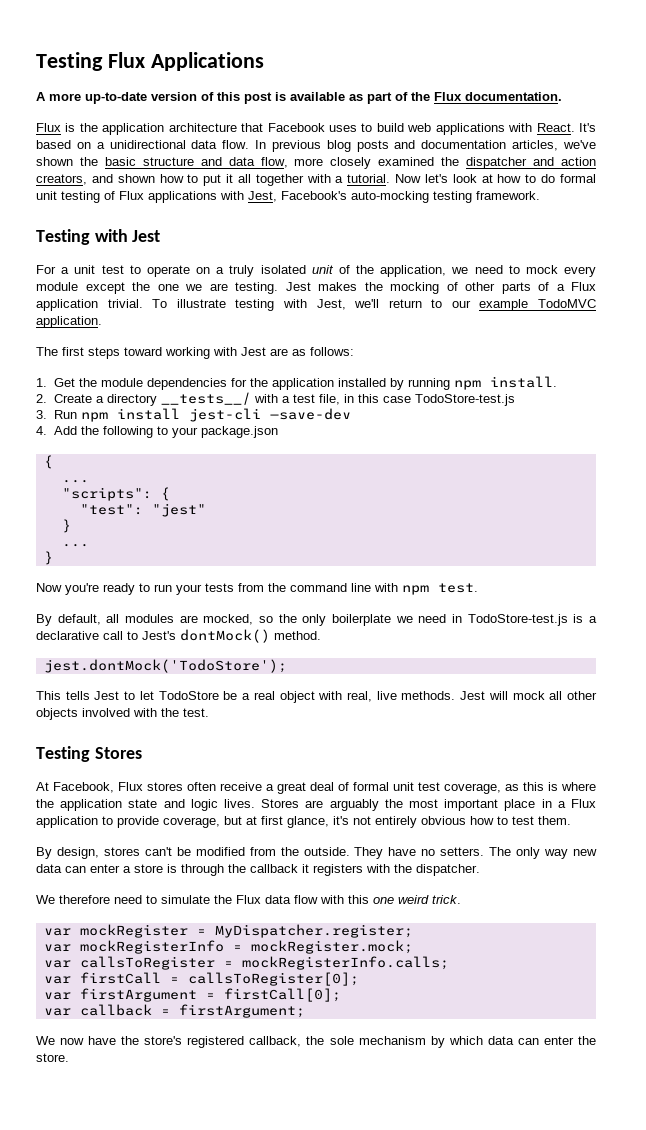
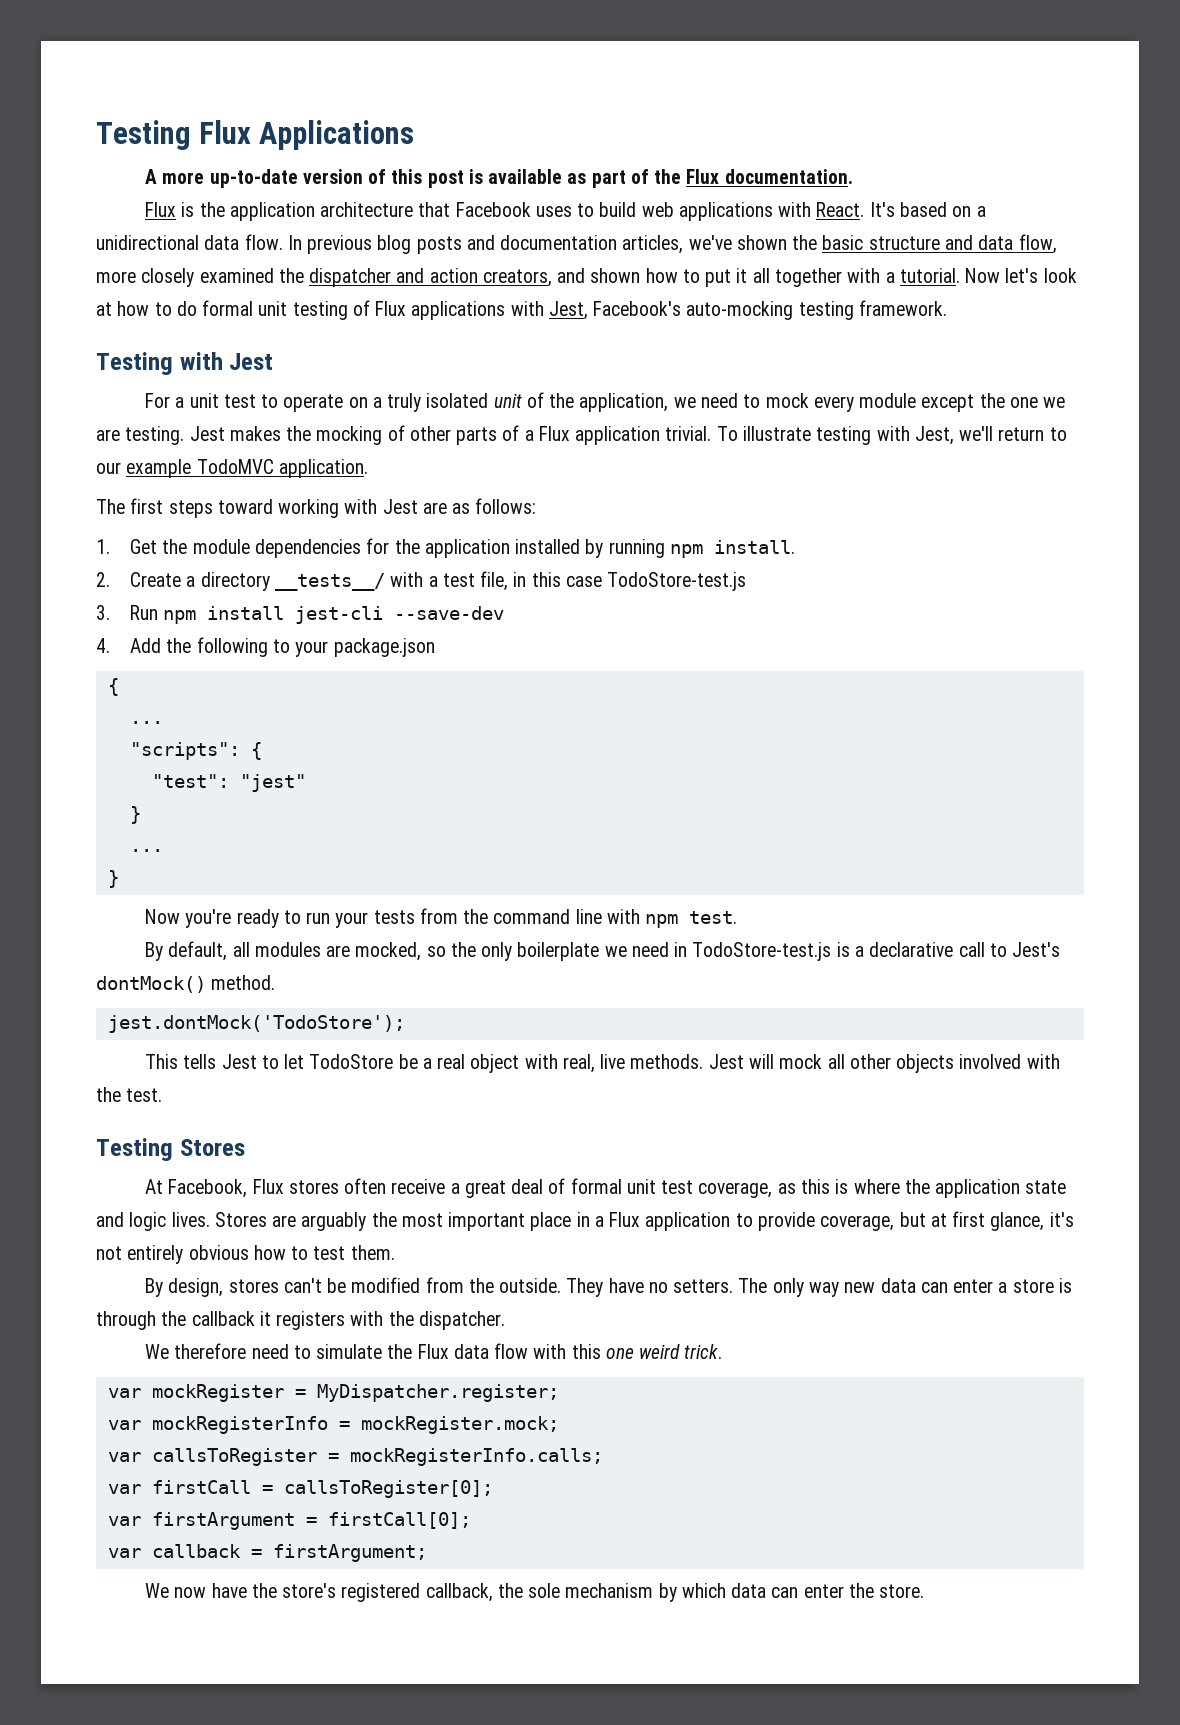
- 3. Run npm install jest-cli —save-dev
+ 3. Run npm install jest-cli --save-dev

